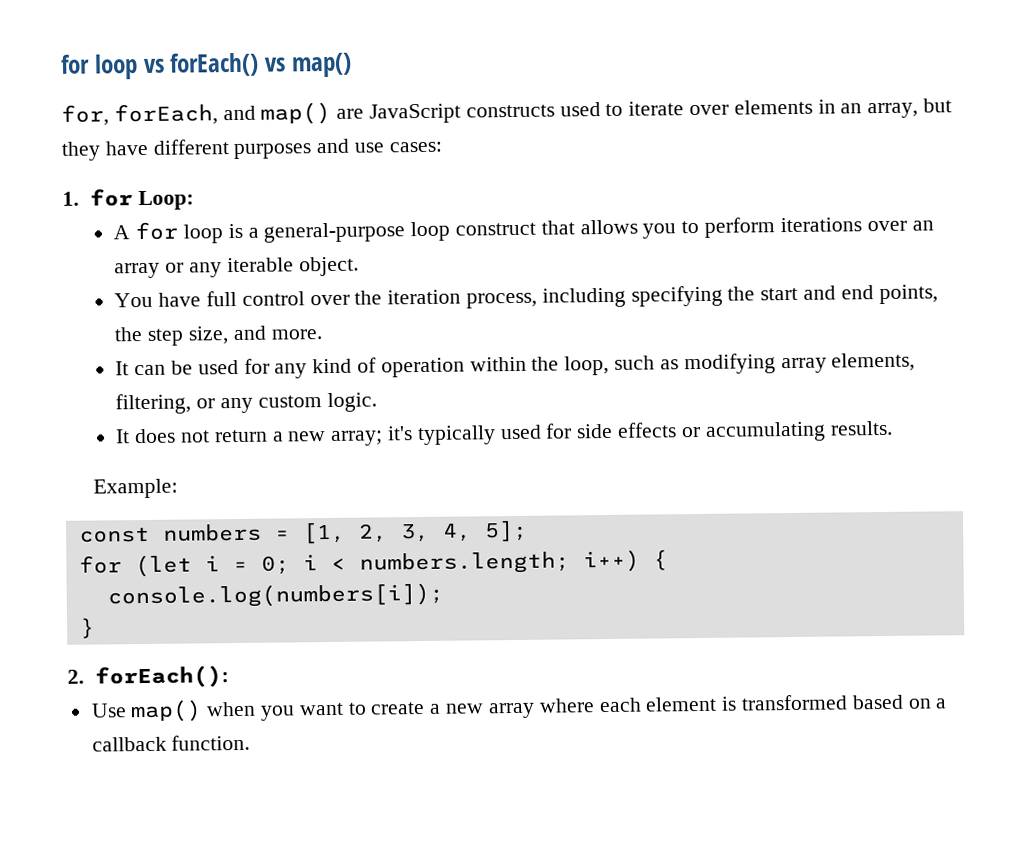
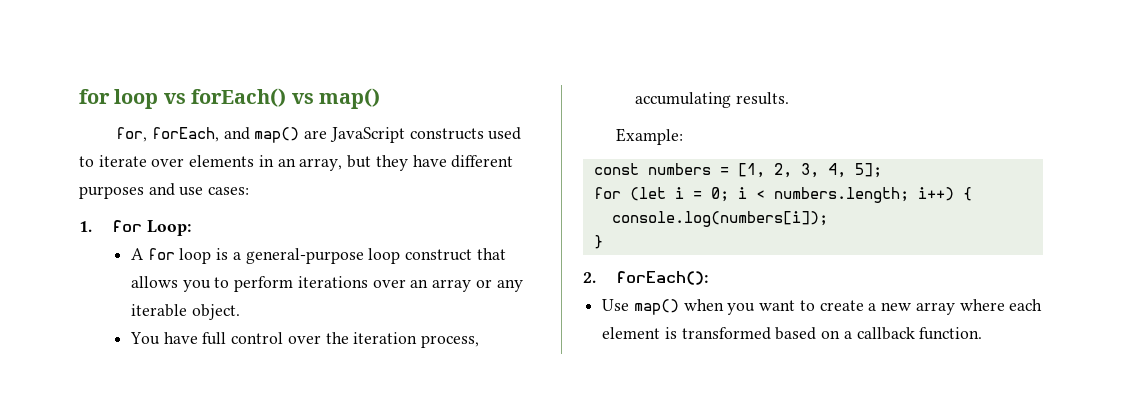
- You have full control over the iteration process, including specifying the start and end points, the step size, and more.
- It can be used for any kind of operation within the loop, such as modifying array elements, filtering, or any custom logic.
- It does not return a new array; it's typically used for side effects or accumulating results.
+ You have full control over the iteration process, accumulating results.

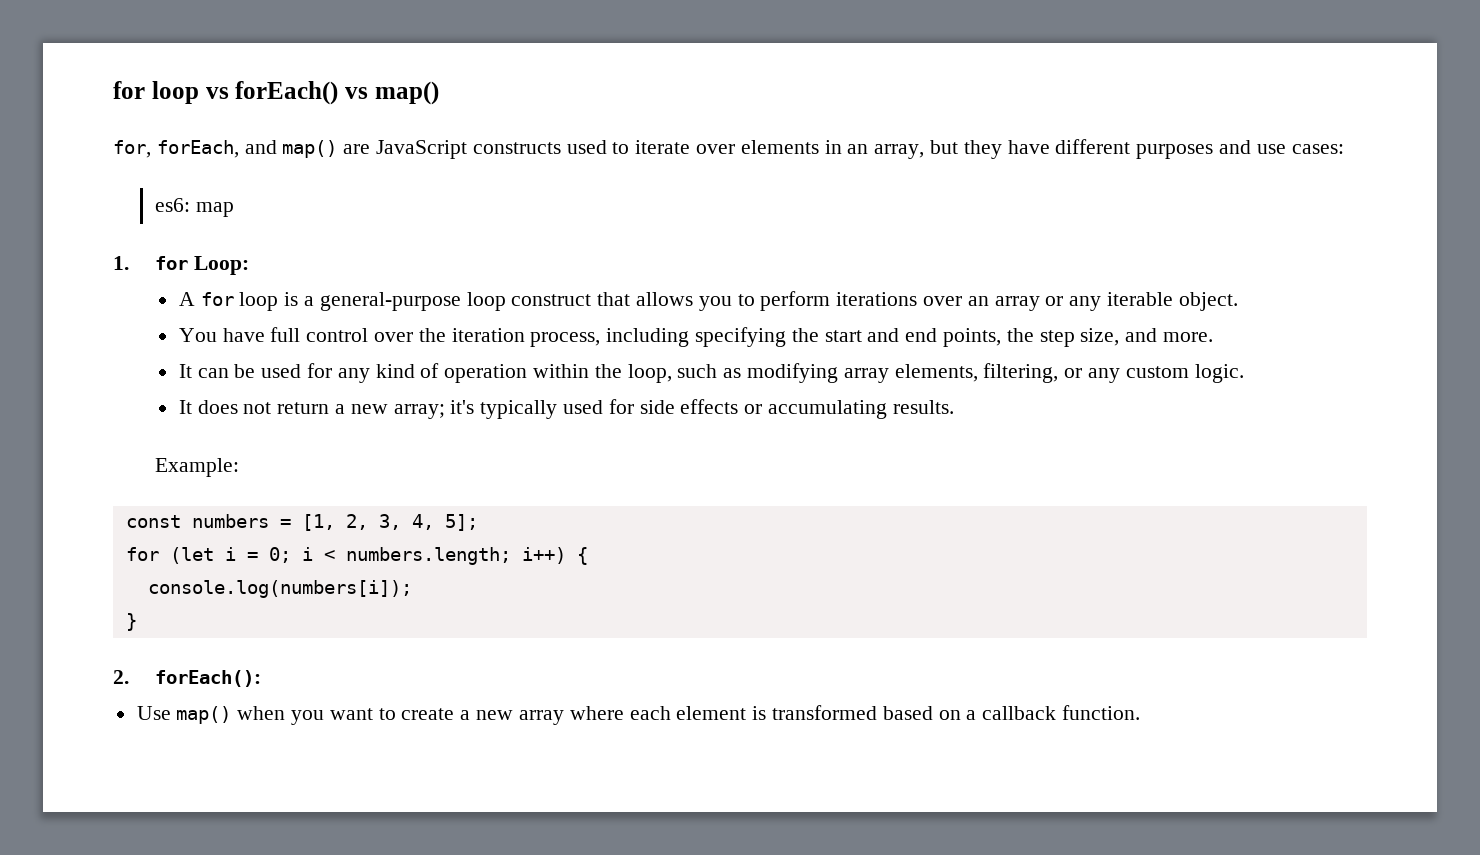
+ es6: map
- You have full control over the iteration process, accumulating results.
+ You have full control over the iteration process, including specifying the start and end points, the step size, and more.
+ It can be used for any kind of operation within the loop, such as modifying array elements, filtering, or any custom logic.
+ It does not return a new array; it's typically used for side effects or accumulating results.

